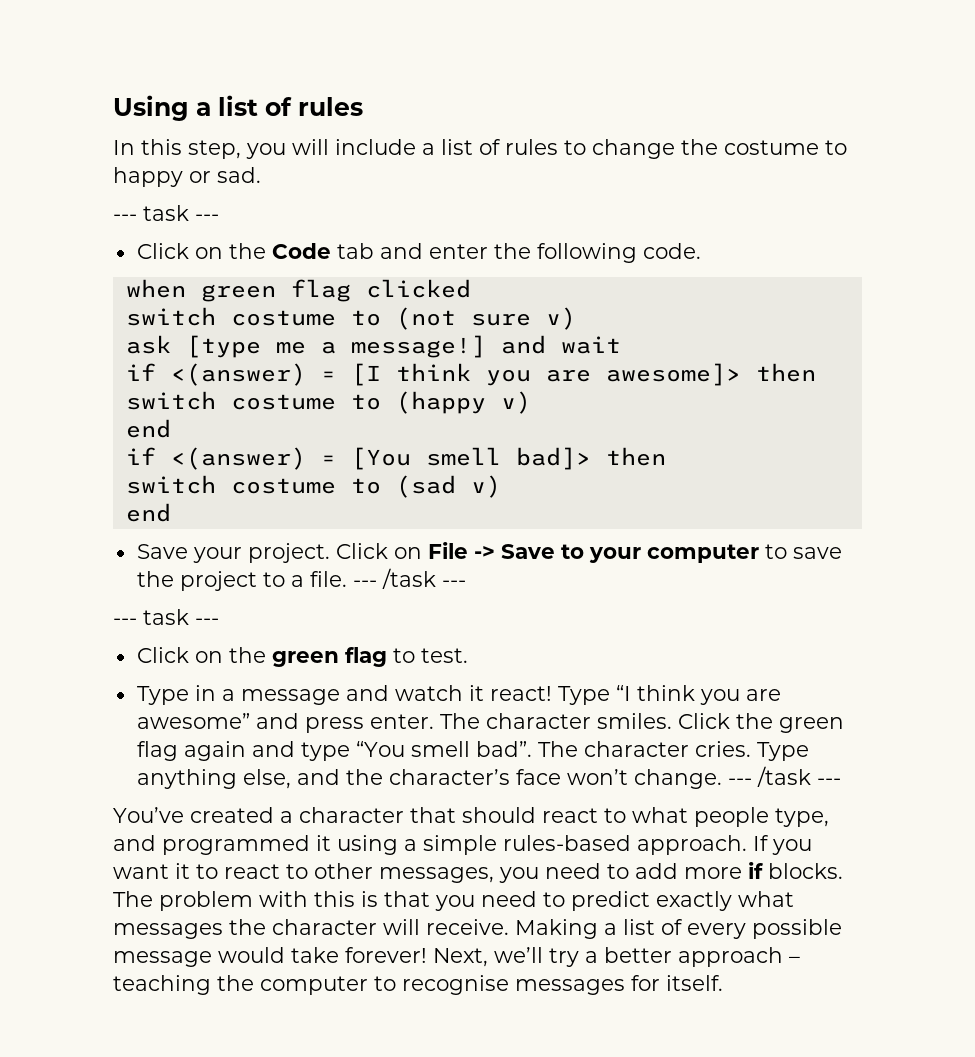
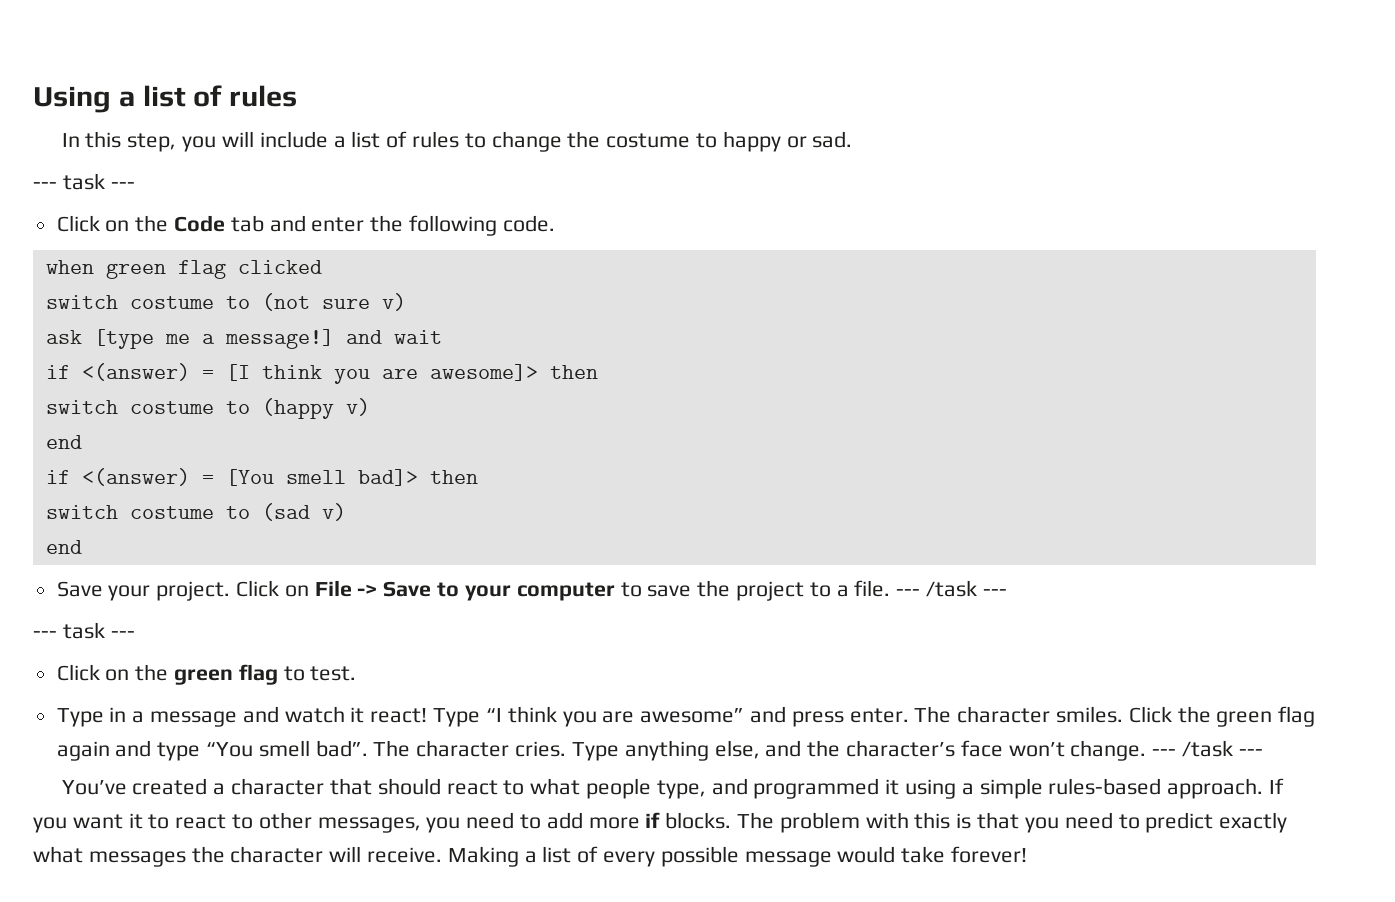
- Next, we’ll try a better approach – teaching the computer to recognise messages for itself.

